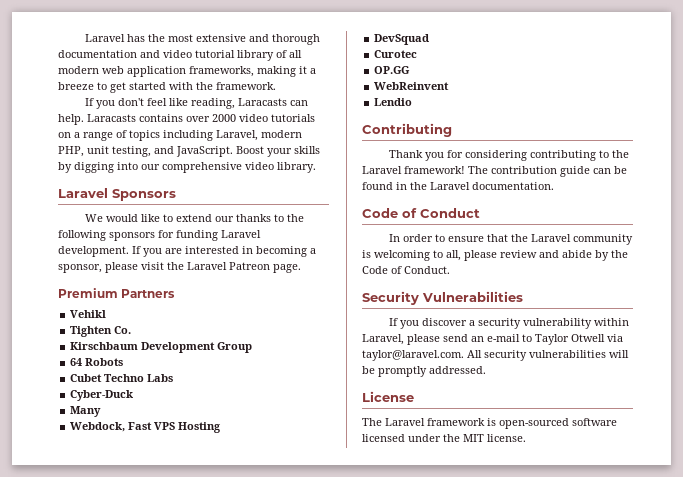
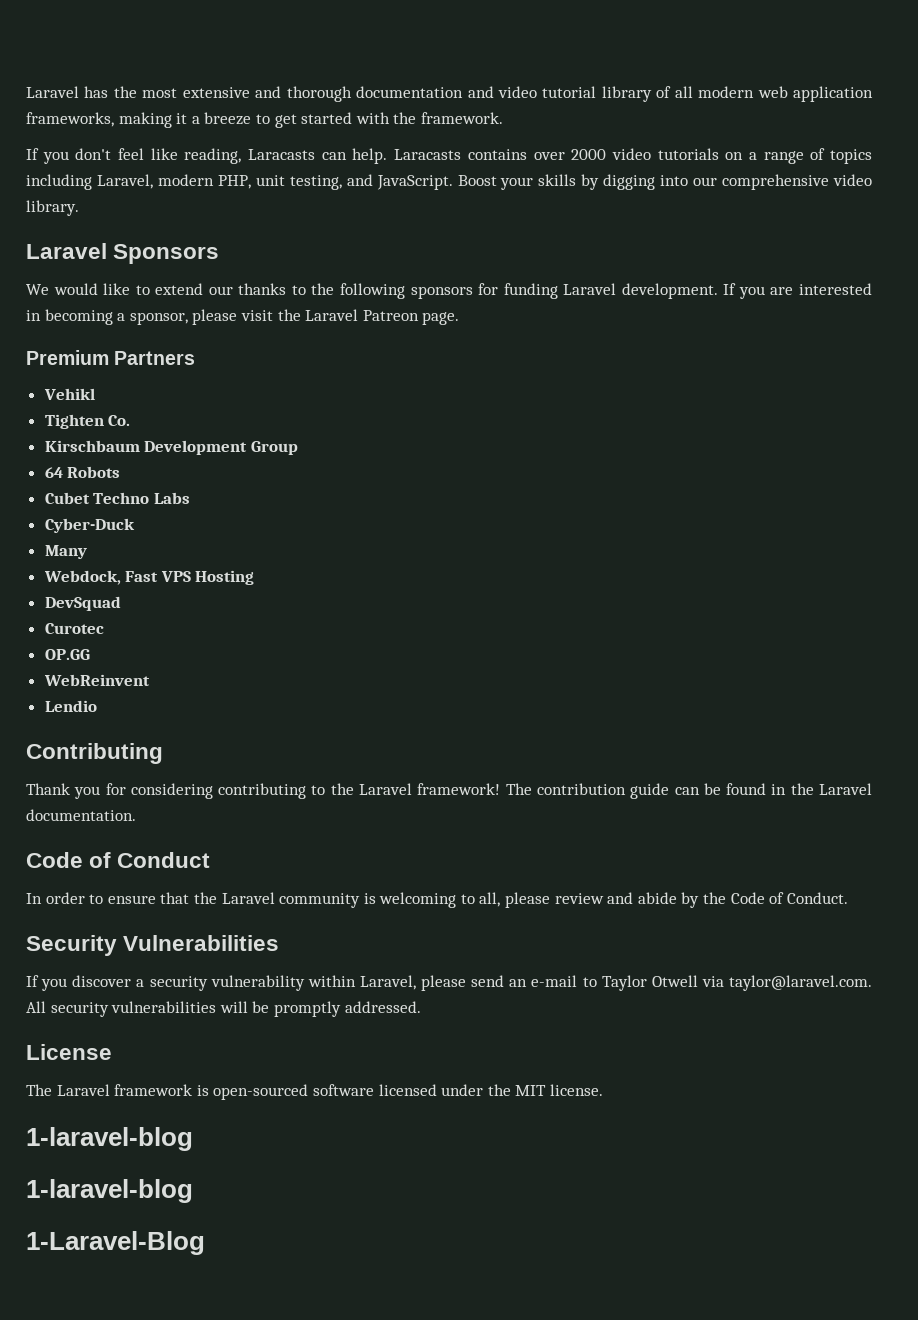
  The Laravel framework is open-sourced software licensed under the MIT license.
+ 1-laravel-blog
+ 1-laravel-blog
+ 1-Laravel-Blog

